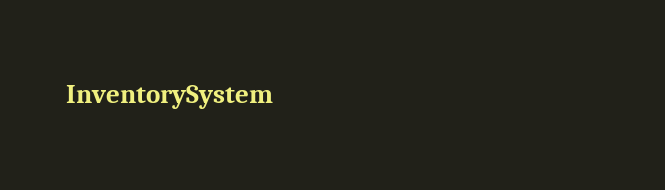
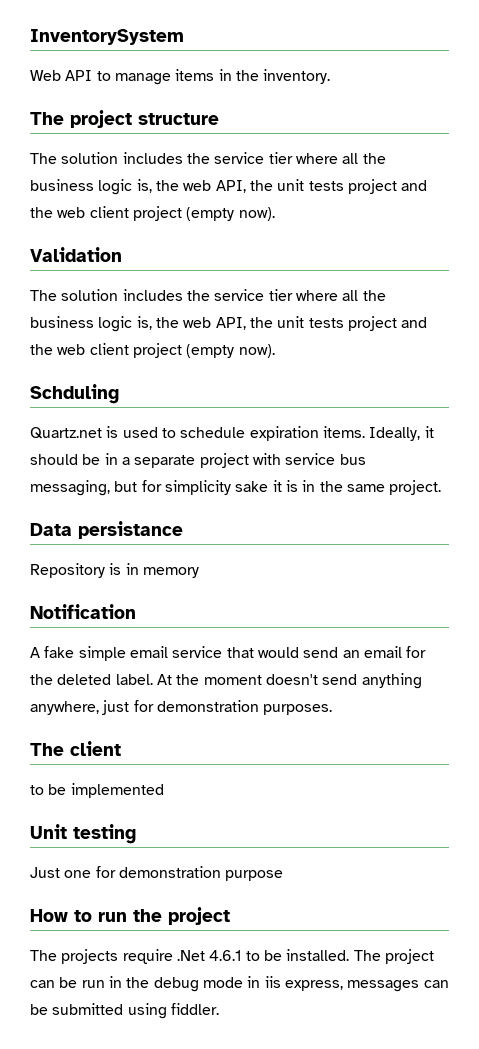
+ Web API to manage items in the inventory.
+ The project structure
+ The solution includes the service tier where all the business logic is, the web API, the unit tests project and the web client project (empty now).
+ Validation
+ The solution includes the service tier where all the business logic is, the web API, the unit tests project and the web client project (empty now).
+ Schduling
+ Quartz.net is used to schedule expiration items. Ideally, it should be in a separate project with service bus messaging, but for simplicity sake it is in the same project.
+ Data persistance
+ Repository is in memory
+ Notification
+ A fake simple email service that would send an email for the deleted label. At the moment doesn't send anything anywhere, just for demonstration purposes.
+ The client
+ to be implemented
+ Unit testing
+ Just one for demonstration purpose
+ How to run the project
+ The projects require .Net 4.6.1 to be installed. The project can be run in the debug mode in iis express, messages can be submitted using fiddler.

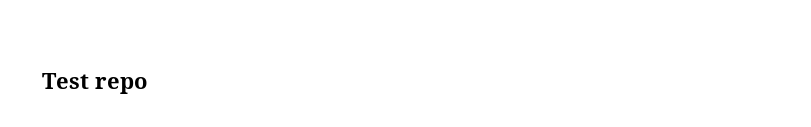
- InventorySystem
- Web API to manage items in the inventory.
- The project structure
- The solution includes the service tier where all the business logic is, the web API, the unit tests project and the web client project (empty now).
- Validation
- The solution includes the service tier where all the business logic is, the web API, the unit tests project and the web client project (empty now).
- Schduling
- Quartz.net is used to schedule expiration items. Ideally, it should be in a separate project with service bus messaging, but for simplicity sake it is in the same project.
- Data persistance
- Repository is in memory
- Notification
- A fake simple email service that would send an email for the deleted label. At the moment doesn't send anything anywhere, just for demonstration purposes.
- The client
- to be implemented
- Unit testing
- Just one for demonstration purpose
- How to run the project
- The projects require .Net 4.6.1 to be installed. The project can be run in the debug mode in iis express, messages can be submitted using fiddler.
+ Test repo

